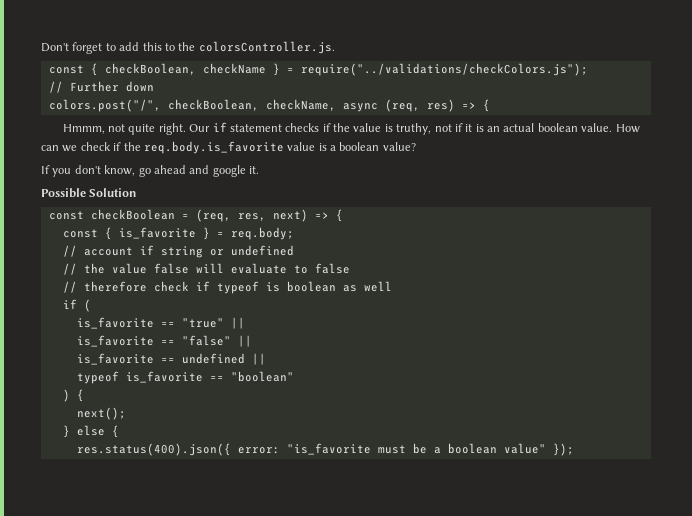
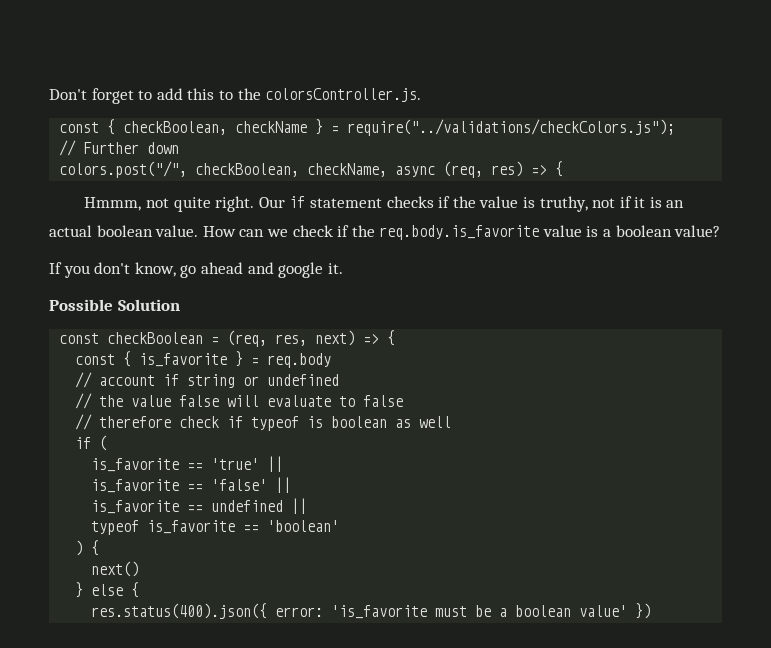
- const { is_favorite } = req.body;
+ const { is_favorite } = req.body
- is_favorite == "true" ||
- is_favorite == "false" ||
+ is_favorite == 'true' ||
+ is_favorite == 'false' ||
- typeof is_favorite == "boolean"
+ typeof is_favorite == 'boolean'
- next();
+ next()
- res.status(400).json({ error: "is_favorite must be a boolean value" });
+ res.status(400).json({ error: 'is_favorite must be a boolean value' })

